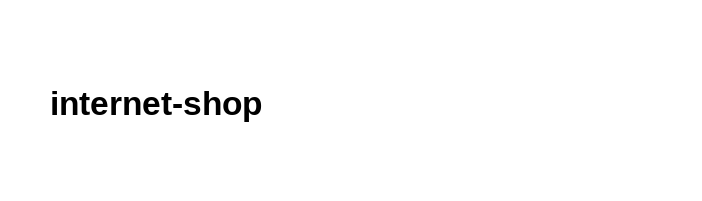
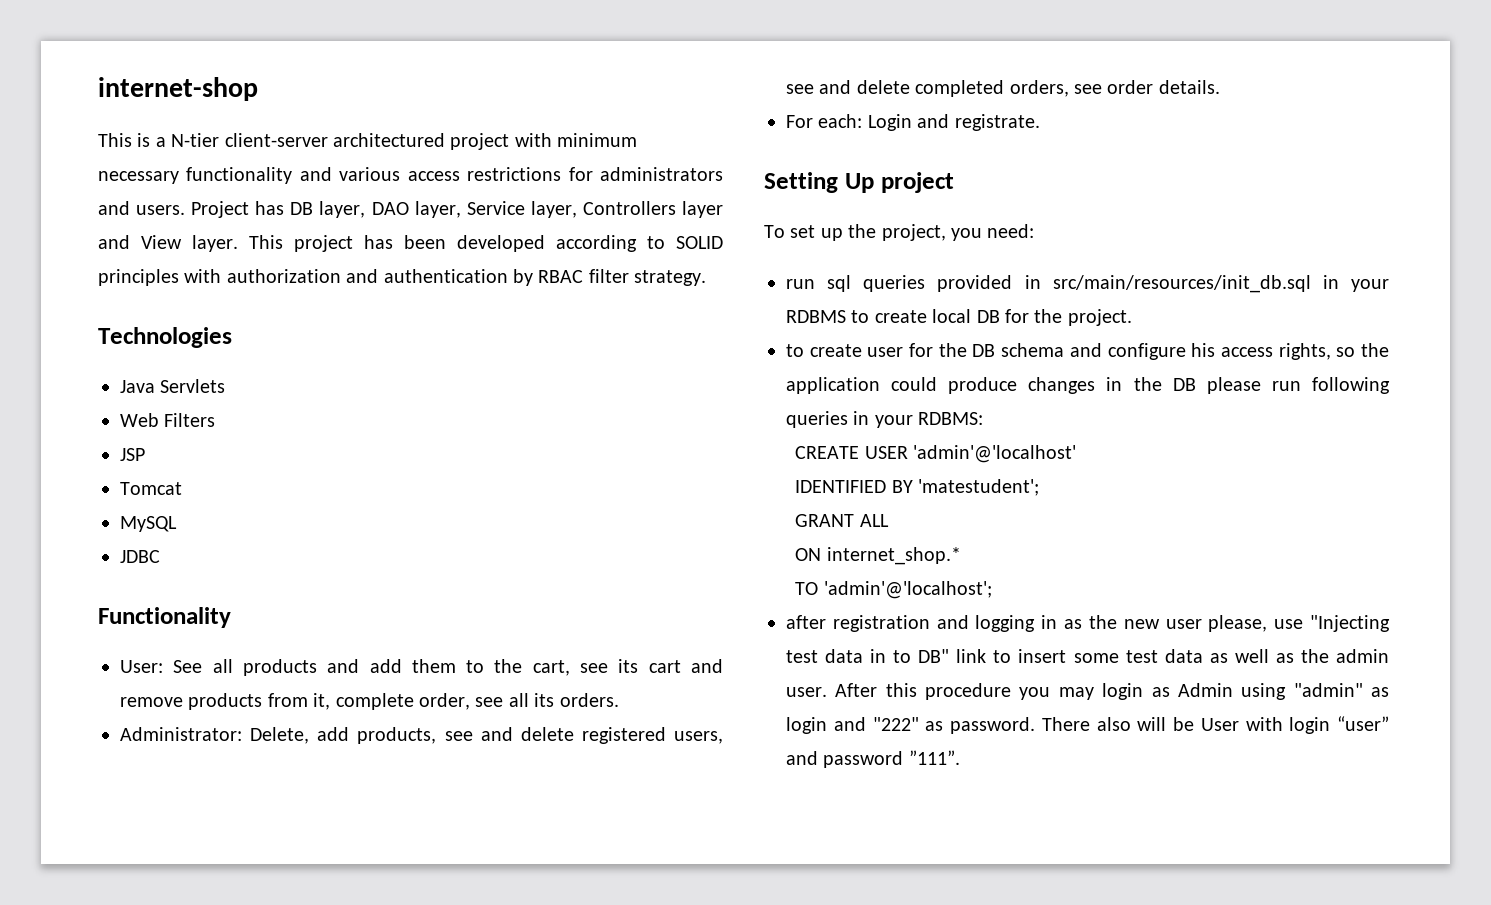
+ This is a N-tier client-server architectured project with minimum necessary functionality and various access restrictions for administrators and users. Project has DB layer, DAO layer, Service layer, Controllers layer and View layer. This project has been developed according to SOLID principles with authorization and authentication by RBAC filter strategy.
+ Technologies
+ Java Servlets
+ Web Filters
+ JSP
+ Tomcat
+ MySQL
+ JDBC
+ Functionality
+ User: See all products and add them to the cart, see its cart and remove products from it, complete order, see all its orders.
+ Administrator: Delete, add products, see and delete registered users, see and delete completed orders, see order details.
+ For each: Login and registrate.
+ Setting Up project
+ To set up the project, you need:
+ run sql queries provided in src/main/resources/init_db.sql in your RDBMS to create local DB for the project.
+ to create user for the DB schema and configure his access rights, so the application could produce changes in the DB please run following queries in your RDBMS:
+ CREATE USER 'admin'@'localhost'
+ IDENTIFIED BY 'matestudent';
+ GRANT ALL
+ ON internet_shop.*
+ TO 'admin'@'localhost';
+ after registration and logging in as the new user please, use "Injecting test data in to DB" link to insert some test data as well as the admin user. After this procedure you may login as Admin using "admin" as login and "222" as password. There also will be User with login “user” and password ”111”.

